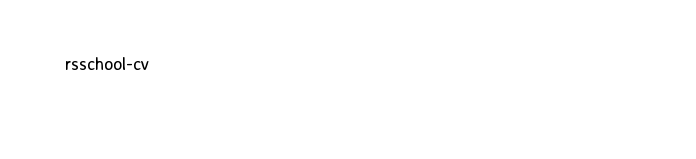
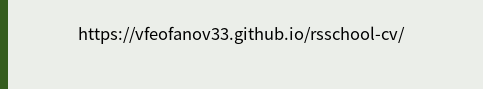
- rsschool-cv
+ https://vfeofanov33.github.io/rsschool-cv/

